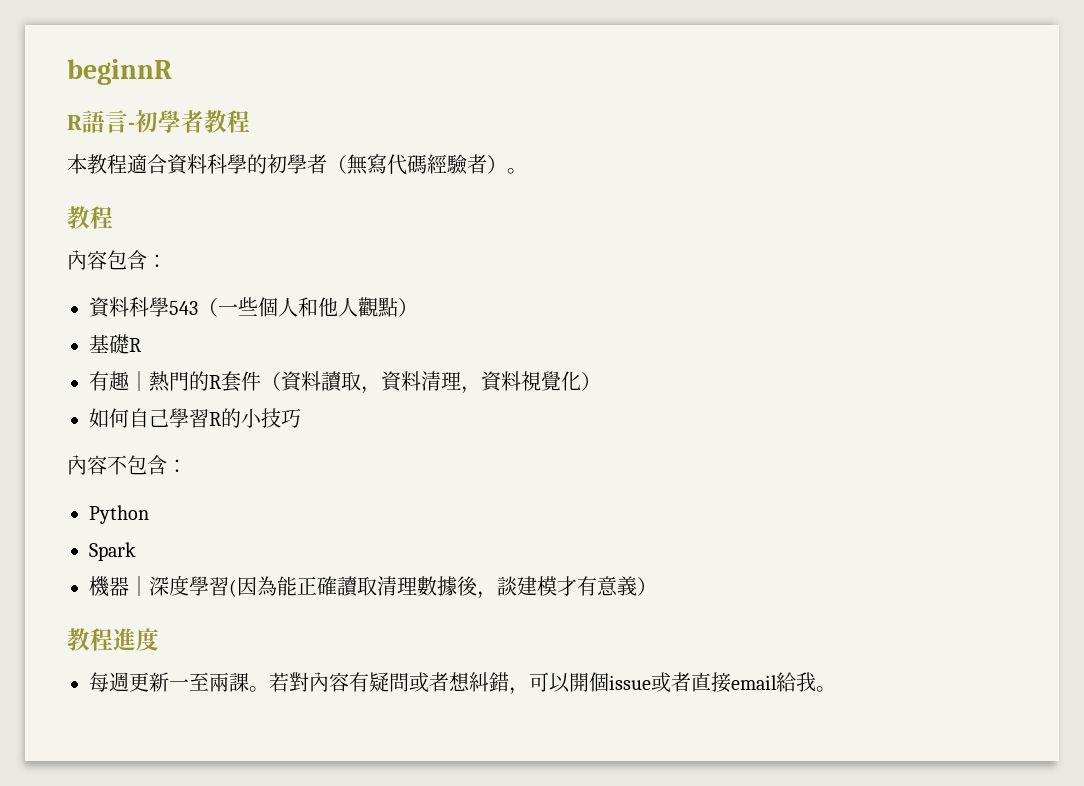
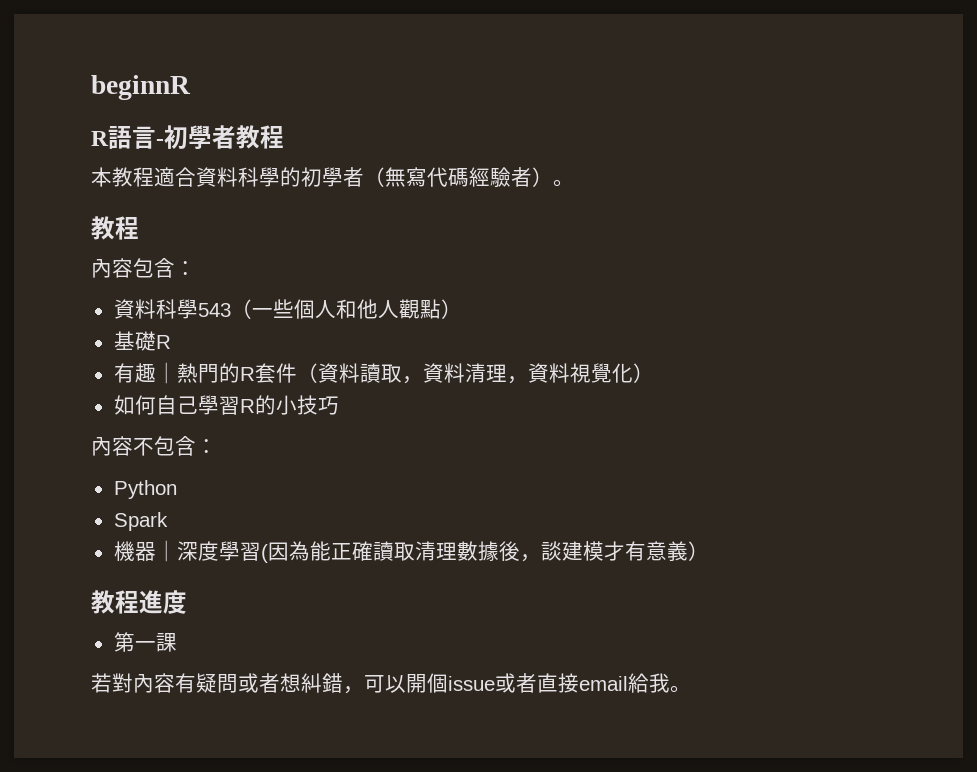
- 每週更新一至兩課。若對內容有疑問或者想糾錯，可以開個issue或者直接email給我。
+ 第一課
+ 若對內容有疑問或者想糾錯，可以開個issue或者直接email給我。

